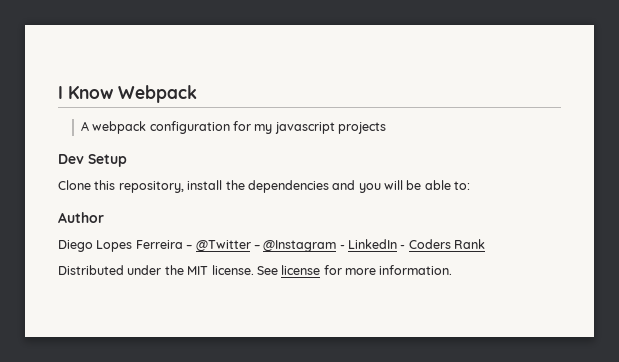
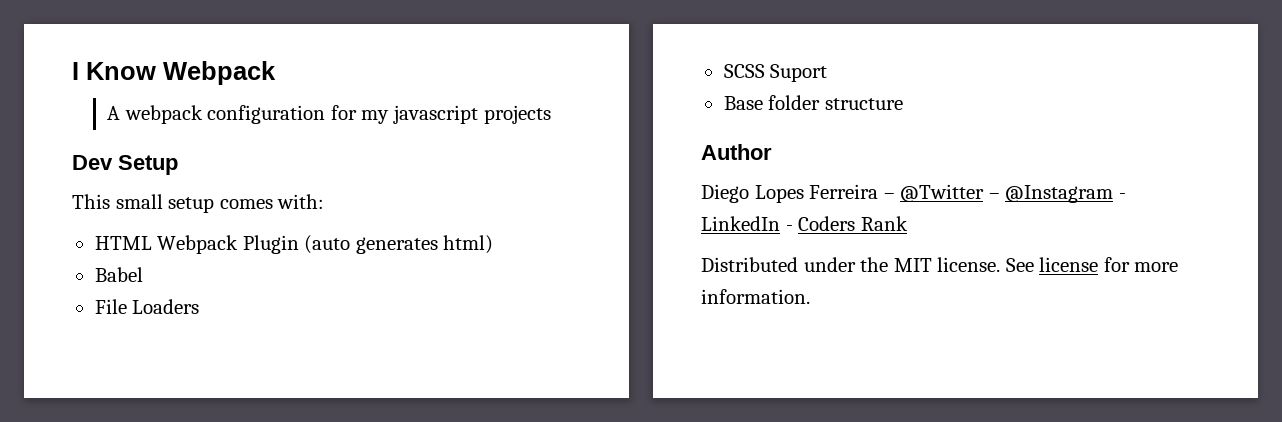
- Clone this repository, install the dependencies and you will be able to:
+ This small setup comes with:
+ HTML Webpack Plugin (auto generates html)
+ Babel
+ File Loaders
+ SCSS Suport
+ Base folder structure

